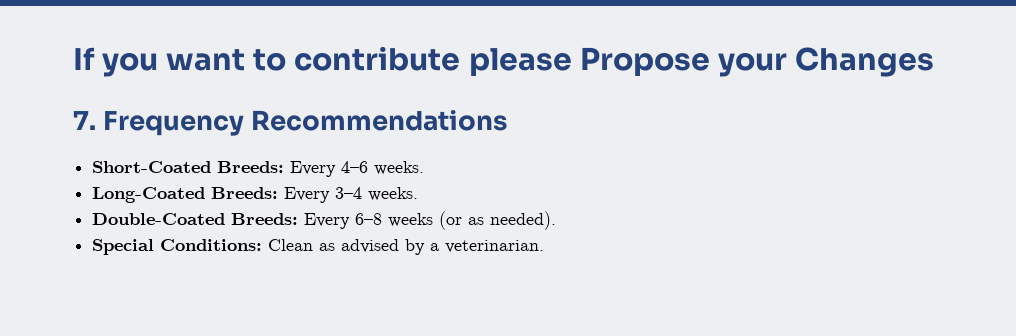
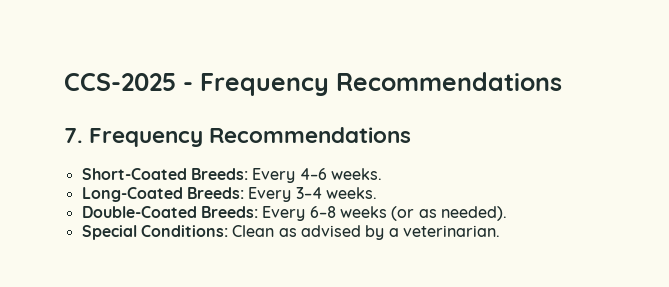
- If you want to contribute please Propose your Changes
+ CCS-2025 - Frequency Recommendations

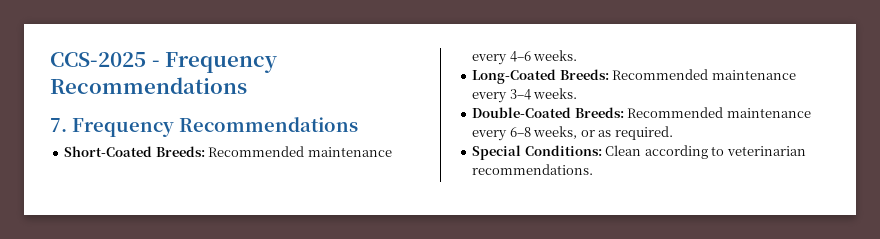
- Short-Coated Breeds: Every 4–6 weeks.
+ Short-Coated Breeds: Recommended maintenance every 4–6 weeks.
- Long-Coated Breeds: Every 3–4 weeks.
+ Long-Coated Breeds: Recommended maintenance every 3–4 weeks.
- Double-Coated Breeds: Every 6–8 weeks (or as needed).
- Special Conditions: Clean as advised by a veterinarian.
+ Double-Coated Breeds: Recommended maintenance every 6–8 weeks, or as required.
+ Special Conditions: Clean according to veterinarian recommendations.

